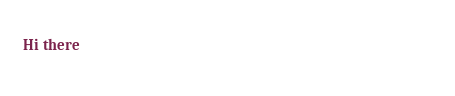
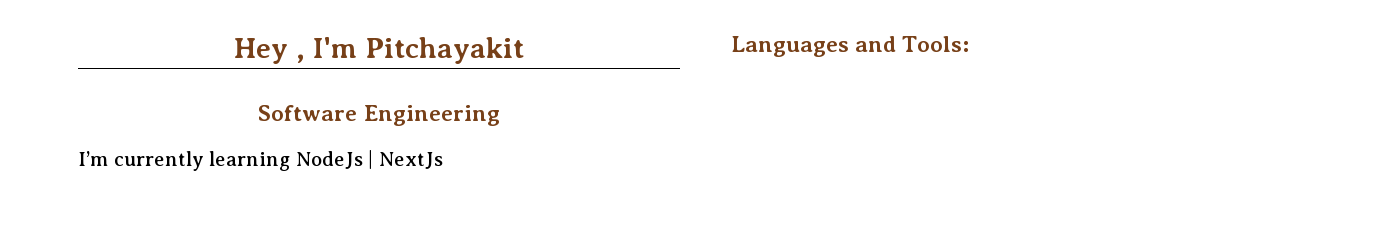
- Hi there
+ Hey , I'm Pitchayakit
+ Software Engineering
+ I’m currently learning NodeJs | NextJs
+ Languages and Tools:

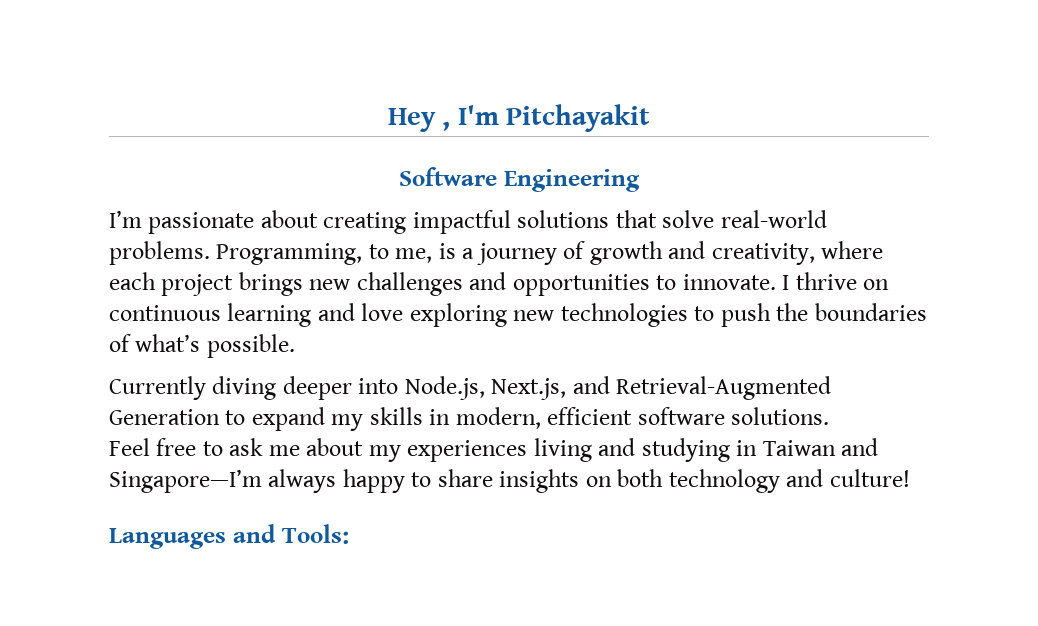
- I’m currently learning NodeJs | NextJs
+ I’m passionate about creating impactful solutions that solve real-world problems. Programming, to me, is a journey of growth and creativity, where each project brings new challenges and opportunities to innovate. I thrive on continuous learning and love exploring new technologies to push the boundaries of what’s possible.
+ Currently diving deeper into Node.js, Next.js, and Retrieval-Augmented Generation to expand my skills in modern, efficient software solutions.
+ Feel free to ask me about my experiences living and studying in Taiwan and Singapore—I’m always happy to share insights on both technology and culture!

